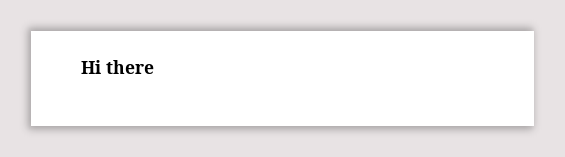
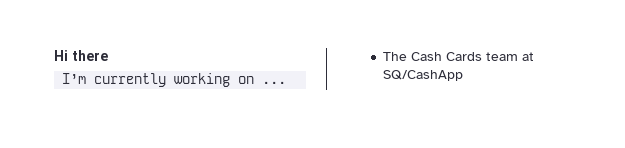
+ I’m currently working on ...
+ The Cash Cards team at SQ/CashApp

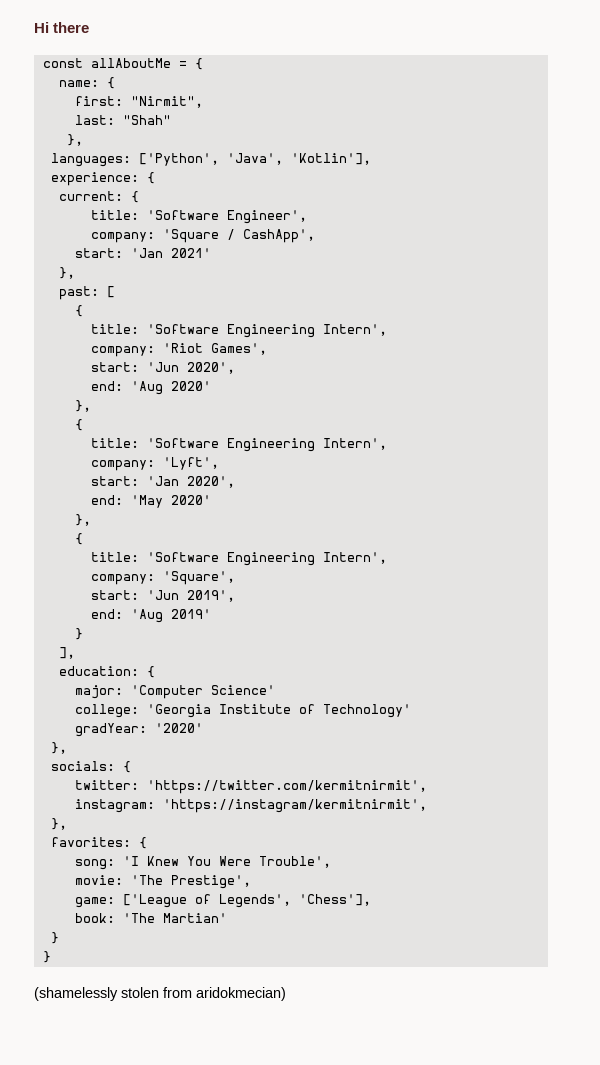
- I’m currently working on ...
- The Cash Cards team at SQ/CashApp
+ const allAboutMe = {
+ name: {
+ first: "Nirmit",
+ last: "Shah"
+ },
+ languages: ['Python', 'Java', 'Kotlin'],
+ experience: {
+ current: {
+ title: 'Software Engineer',
+ company: 'Square / CashApp',
+ start: 'Jan 2021'
+ },
+ past: [
+ {
+ title: 'Software Engineering Intern',
+ company: 'Riot Games',
+ start: 'Jun 2020',
+ end: 'Aug 2020'
+ },
+ {
+ title: 'Software Engineering Intern',
+ company: 'Lyft',
+ start: 'Jan 2020',
+ end: 'May 2020'
+ },
+ {
+ title: 'Software Engineering Intern',
+ company: 'Square',
+ start: 'Jun 2019',
+ end: 'Aug 2019'
+ }
+ ],
+ education: {
+ major: 'Computer Science'
+ college: 'Georgia Institute of Technology'
+ gradYear: '2020'
+ },
+ socials: {
+ twitter: 'https://twitter.com/kermitnirmit',
+ instagram: 'https://instagram/kermitnirmit',
+ },
+ favorites: {
+ song: 'I Knew You Were Trouble',
+ movie: 'The Prestige',
+ game: ['League of Legends', 'Chess'],
+ book: 'The Martian'
+ }
+ }
+ (shamelessly stolen from aridokmecian)

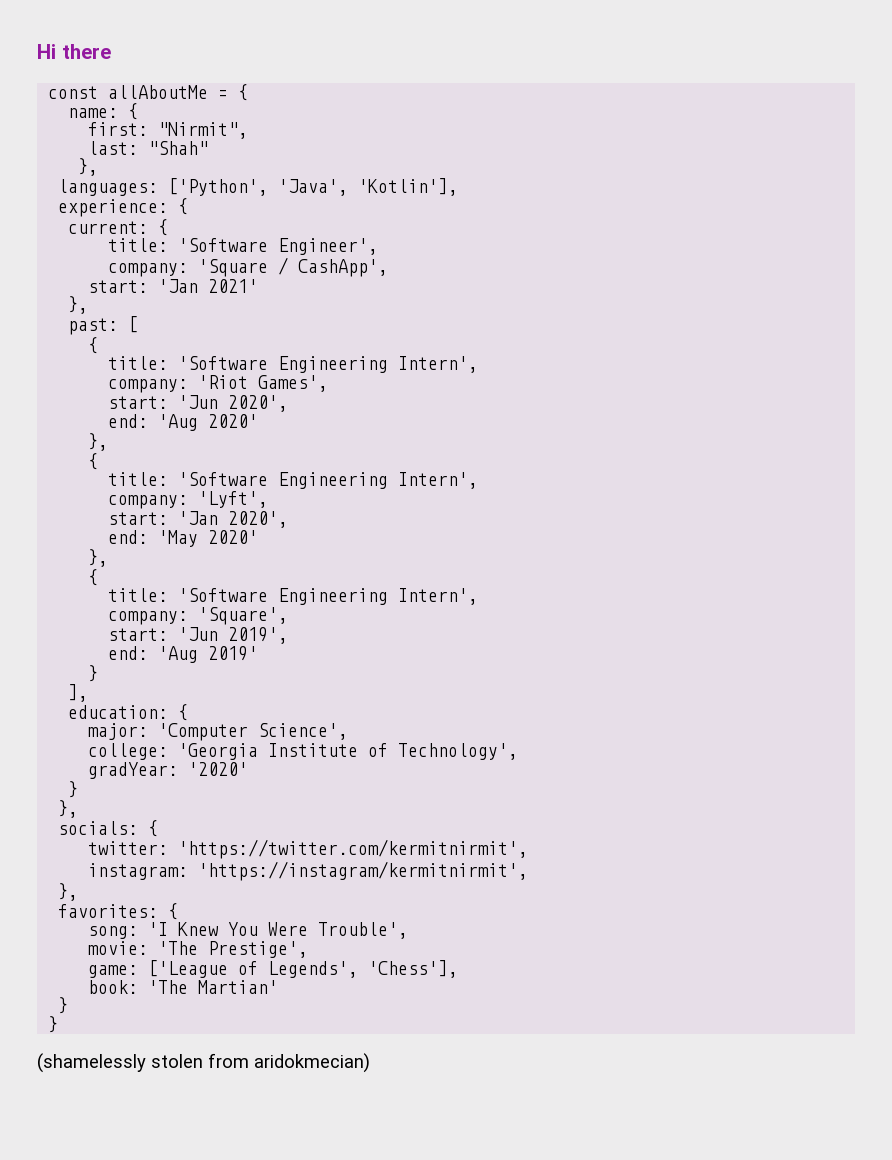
- major: 'Computer Science'
+ major: 'Computer Science',
- college: 'Georgia Institute of Technology'
+ college: 'Georgia Institute of Technology',
  gradYear: '2020'
+ }

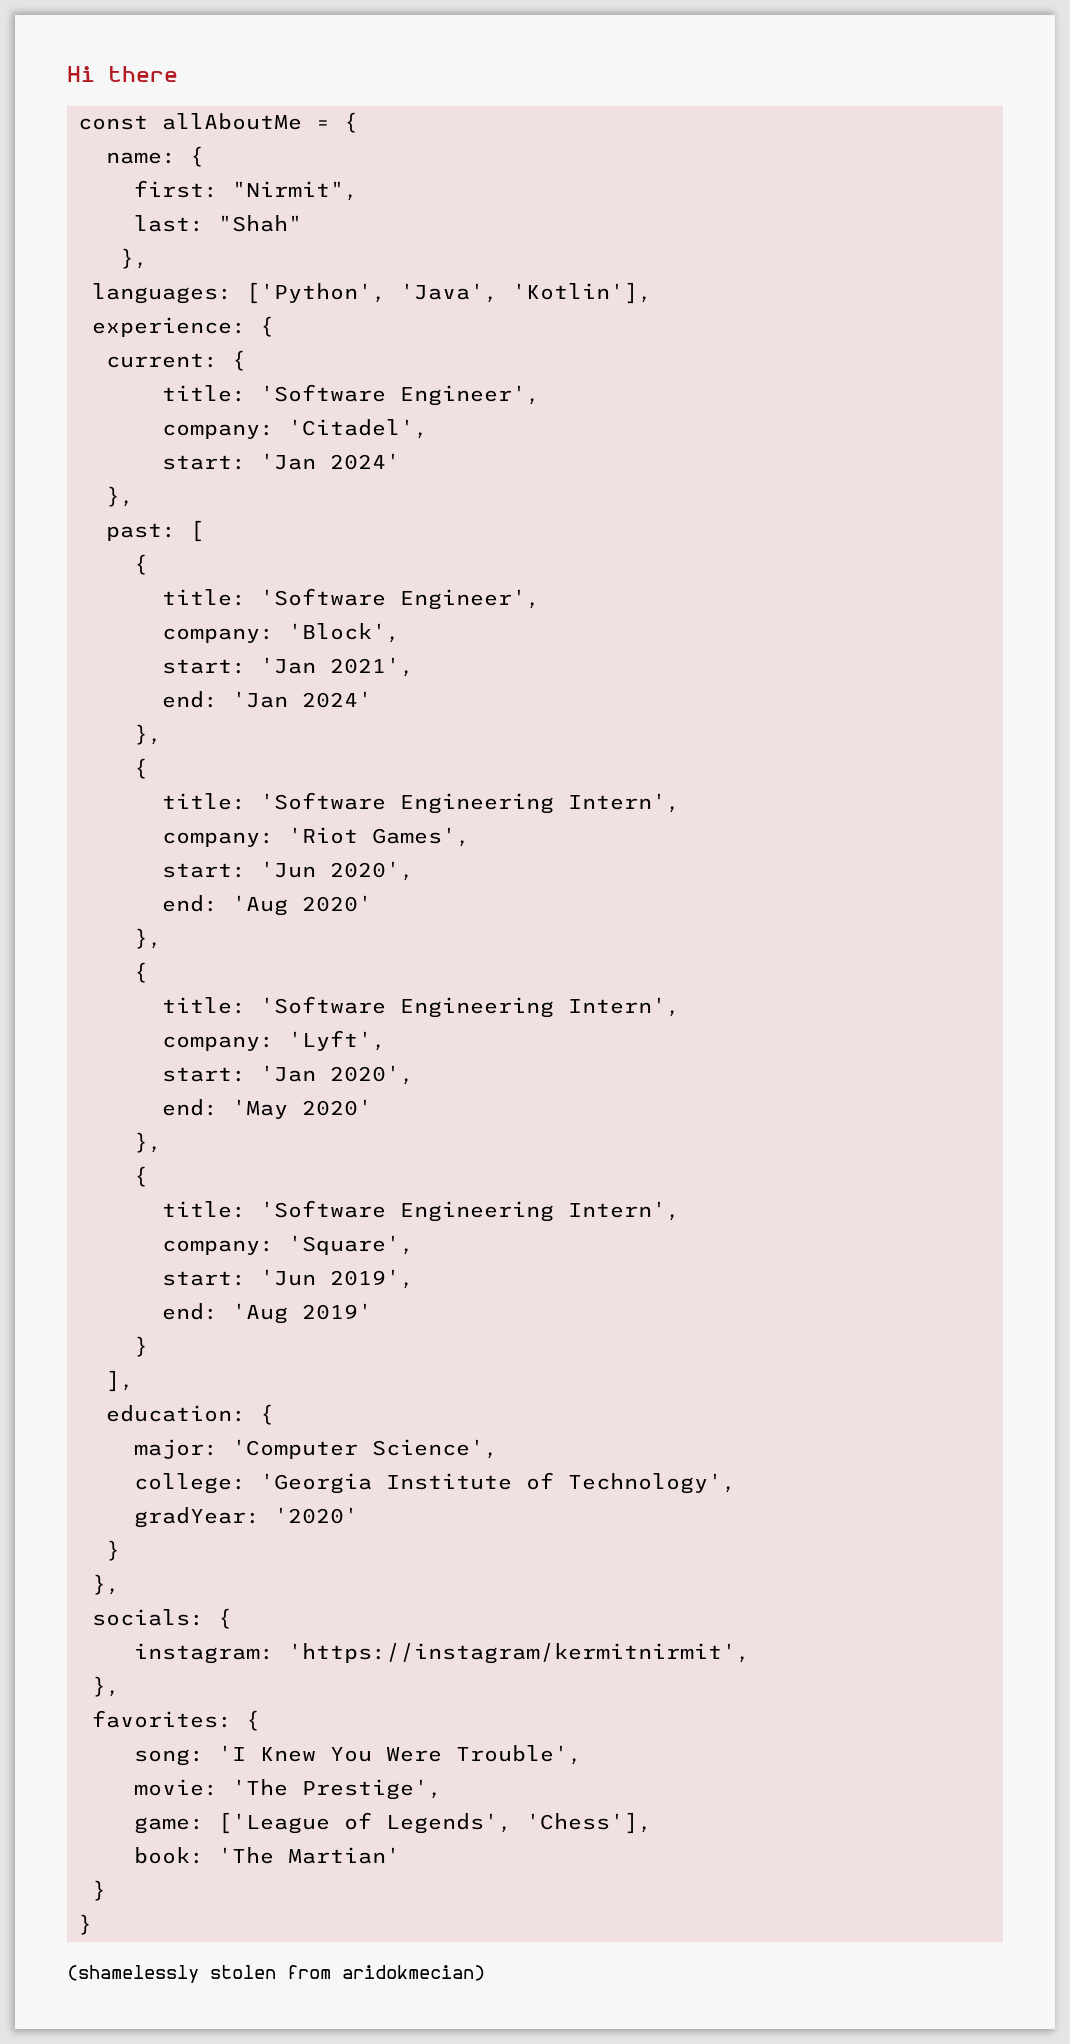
- company: 'Square / CashApp',
- start: 'Jan 2021'
+ company: 'Citadel',
+ start: 'Jan 2024'
  past: [
+ {
+ title: 'Software Engineer',
+ company: 'Block',
+ start: 'Jan 2021',
+ end: 'Jan 2024'
+ },
- twitter: 'https://twitter.com/kermitnirmit',

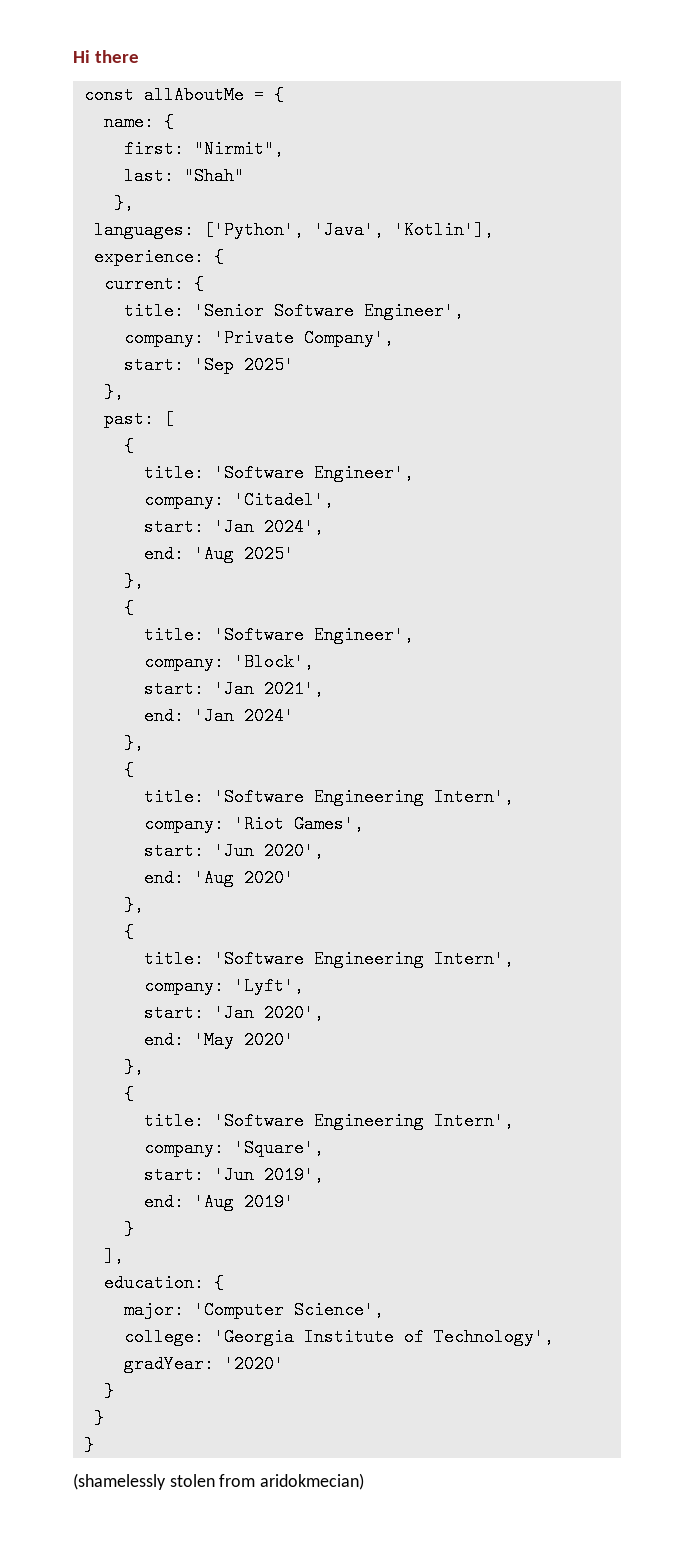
+ title: 'Senior Software Engineer',
+ company: 'Private Company',
+ start: 'Sep 2025'
+ },
+ past: [
+ {
- start: 'Jan 2024'
+ start: 'Jan 2024',
+ end: 'Aug 2025'
  },
- past: [
  gradYear: '2020'
  }
- },
- socials: {
- instagram: 'https://instagram/kermitnirmit',
- },
- favorites: {
- song: 'I Knew You Were Trouble',
- movie: 'The Prestige',
- game: ['League of Legends', 'Chess'],
- book: 'The Martian'

